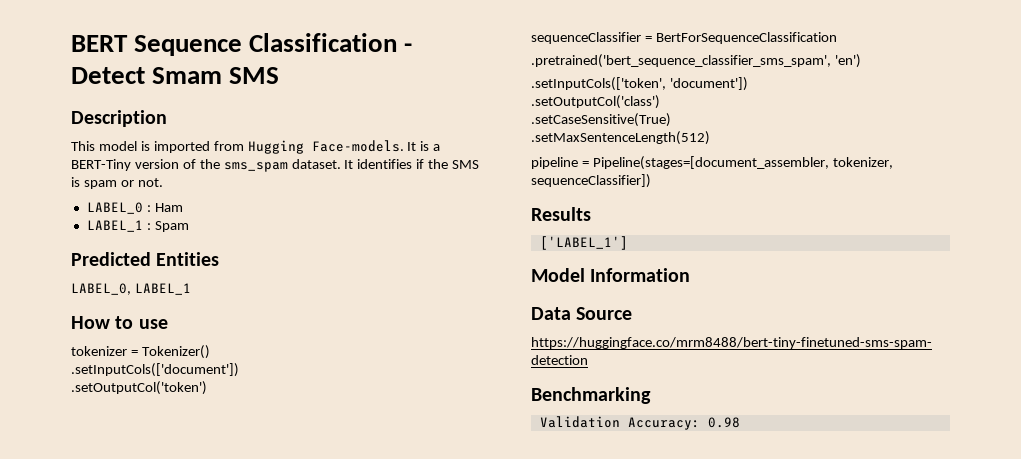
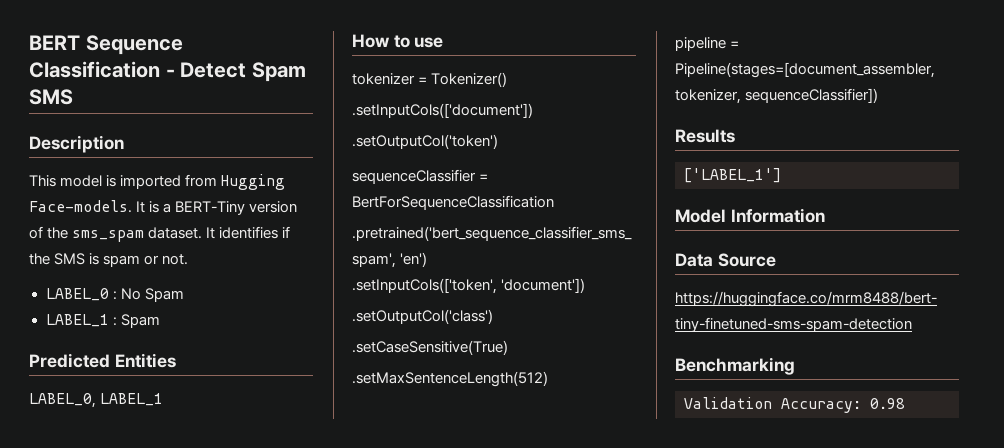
- BERT Sequence Classification - Detect Smam SMS
+ BERT Sequence Classification - Detect Spam SMS
- LABEL_0 : Ham
+ LABEL_0 : No Spam

